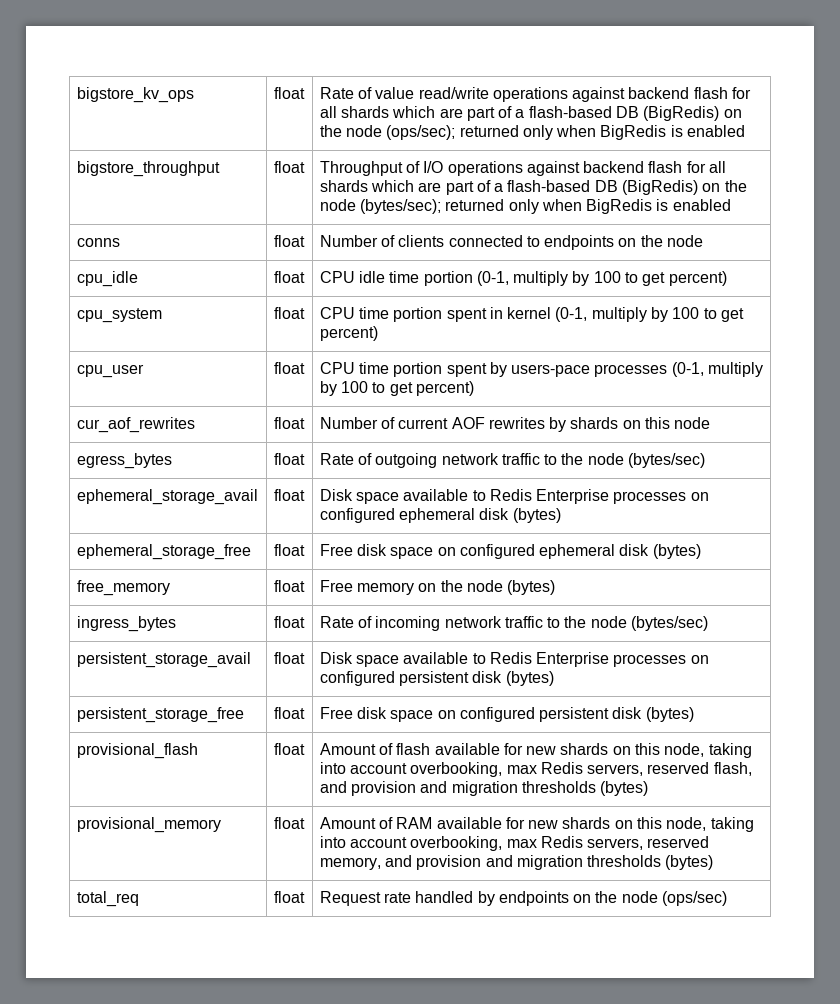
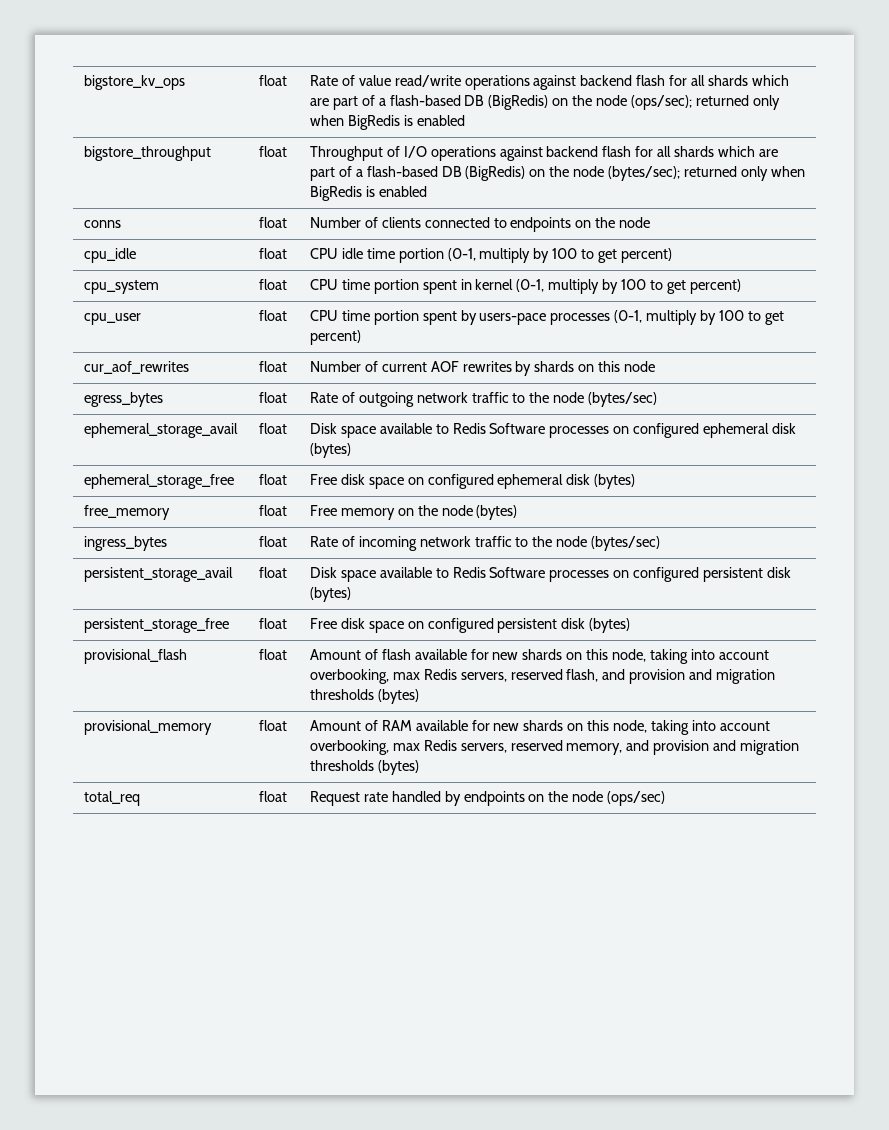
- ephemeral_storage_avail | float | Disk space available to Redis Enterprise processes on configured ephemeral disk (bytes)
+ ephemeral_storage_avail | float | Disk space available to Redis Software processes on configured ephemeral disk (bytes)
- persistent_storage_avail | float | Disk space available to Redis Enterprise processes on configured persistent disk (bytes)
+ persistent_storage_avail | float | Disk space available to Redis Software processes on configured persistent disk (bytes)

